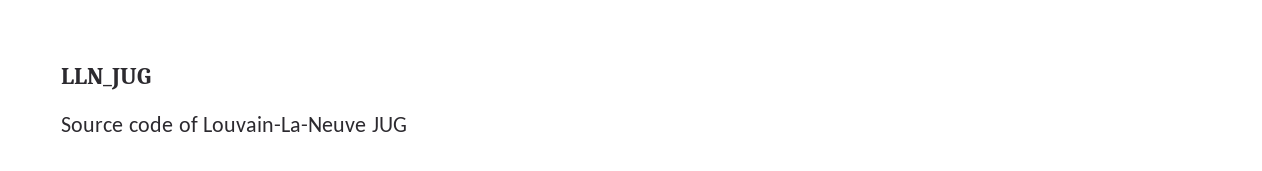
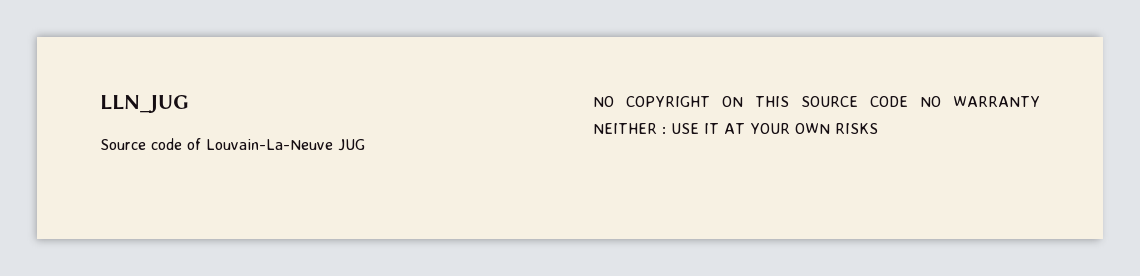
+ NO COPYRIGHT ON THIS SOURCE CODE NO WARRANTY NEITHER : USE IT AT YOUR OWN RISKS

